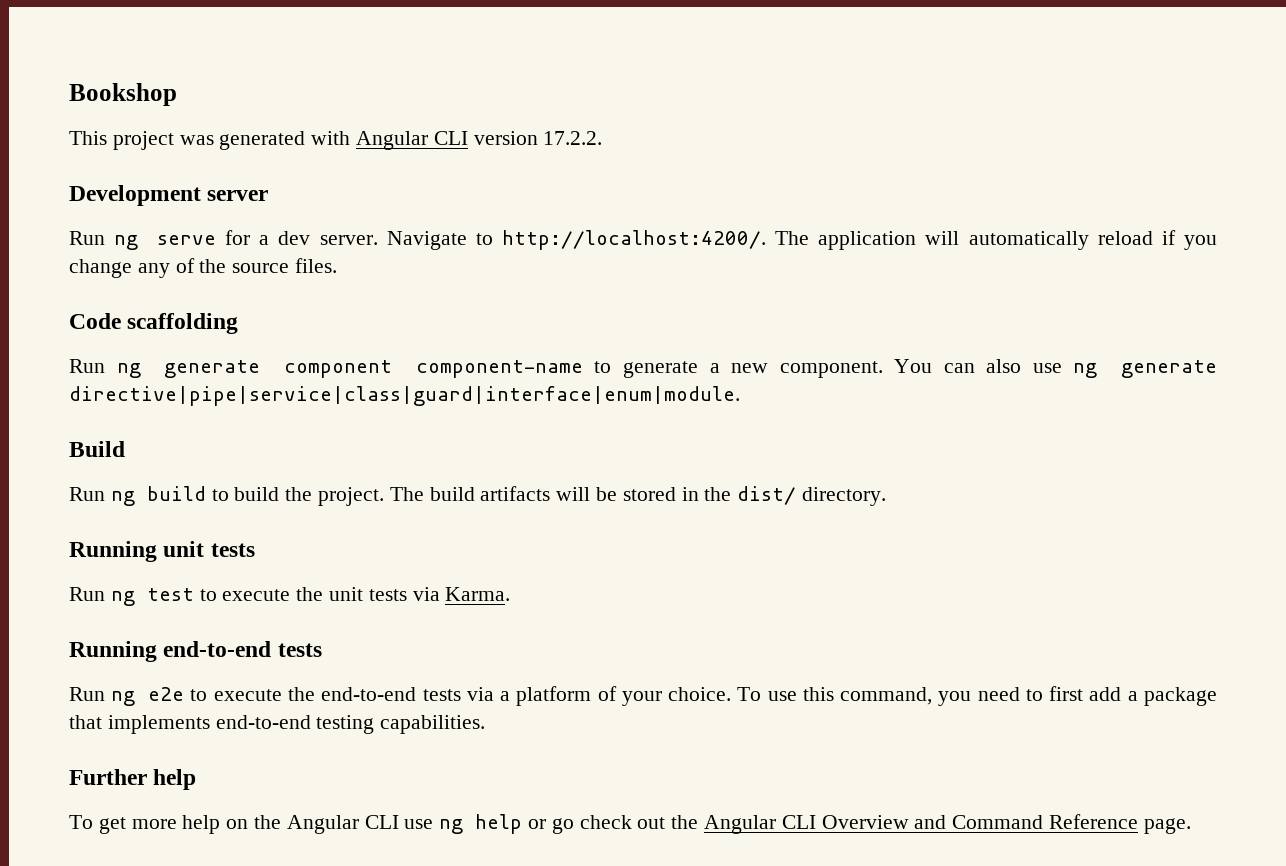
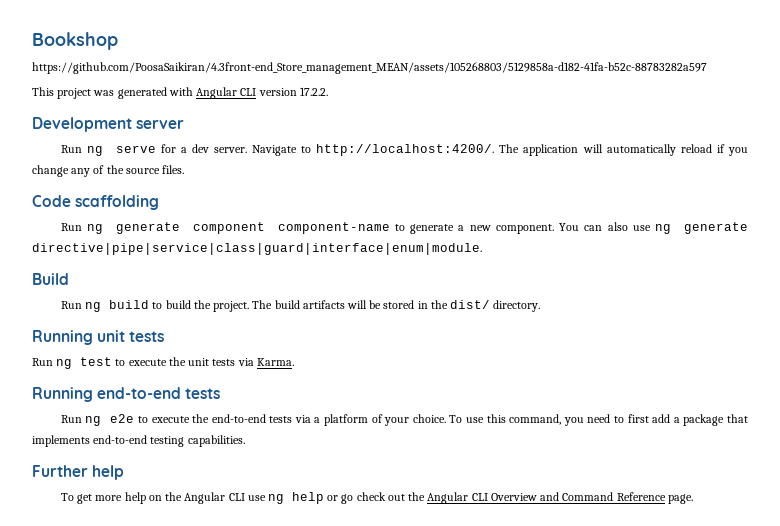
+ https://github.com/PoosaSaikiran/4.3front-end_Store_management_MEAN/assets/105268803/5129858a-d182-41fa-b52c-88783282a597

